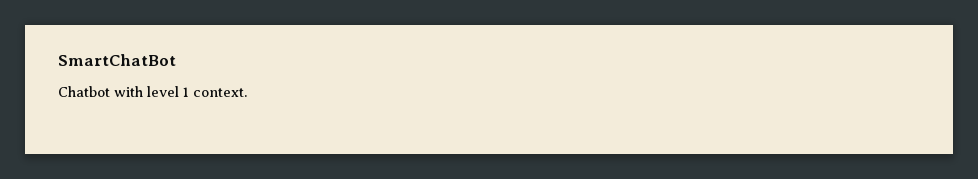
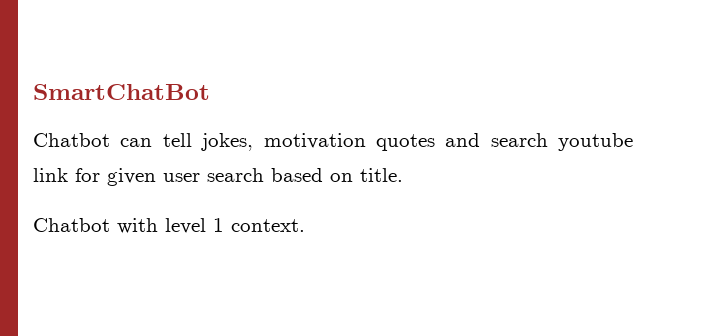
+ Chatbot can tell jokes, motivation quotes and search youtube link for given user search based on title.

